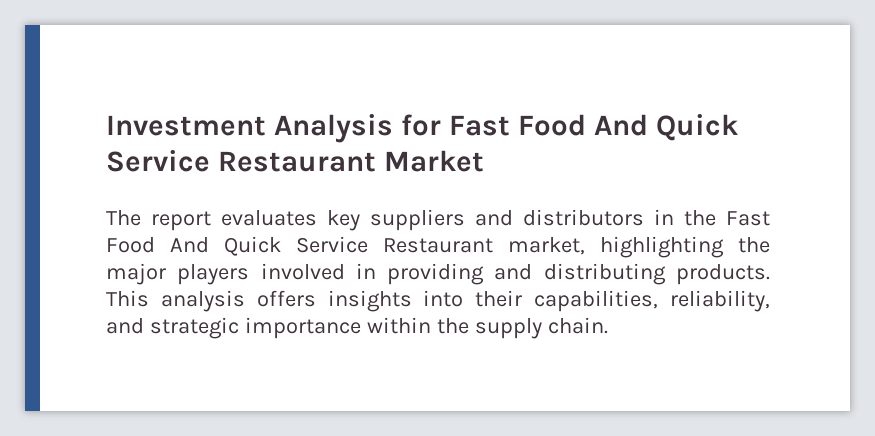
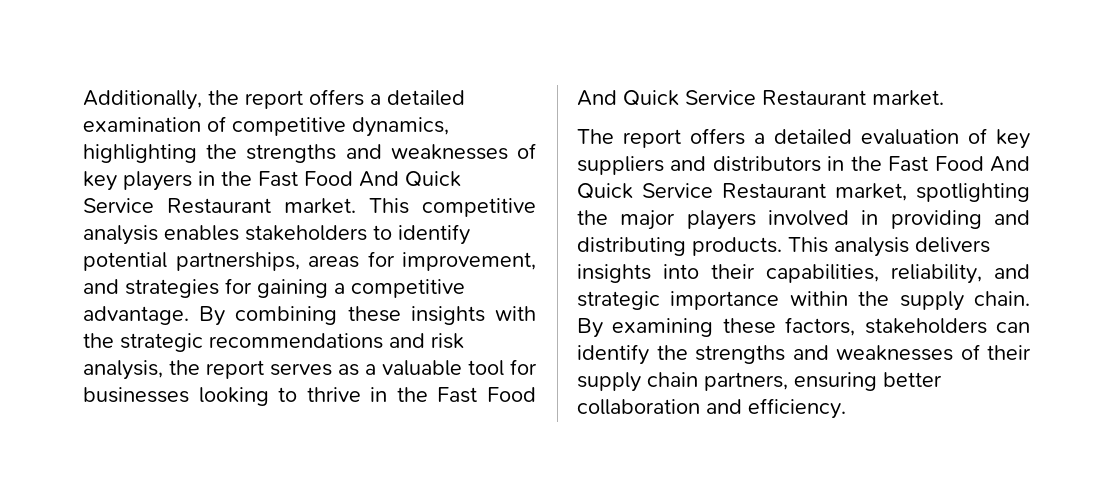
- Investment Analysis for Fast Food And Quick Service Restaurant Market
- The report evaluates key suppliers and distributors in the Fast Food And Quick Service Restaurant market, highlighting the major players involved in providing and distributing products.
+ Additionally, the report offers a detailed examination of competitive dynamics, highlighting the strengths and weaknesses of key players in the Fast Food And Quick Service Restaurant market. This competitive analysis enables stakeholders to identify potential partnerships, areas for improvement, and strategies for gaining a competitive advantage. By combining these insights with the strategic recommendations and risk analysis, the report serves as a valuable tool for businesses looking to thrive in the Fast Food And Quick Service Restaurant market.
+ The report offers a detailed evaluation of key suppliers and distributors in the Fast Food And Quick Service Restaurant market, spotlighting the major players involved in providing and distributing products.
- This analysis offers insights into their capabilities, reliability, and strategic importance within the supply chain.
+ This analysis delivers insights into their capabilities, reliability, and strategic importance within the supply chain.
+ By examining these factors, stakeholders can identify the strengths and weaknesses of their supply chain partners, ensuring better collaboration and efficiency.

